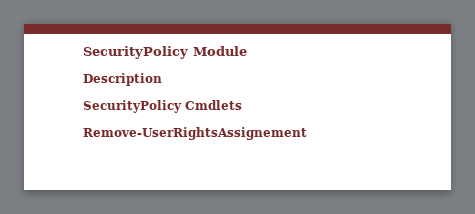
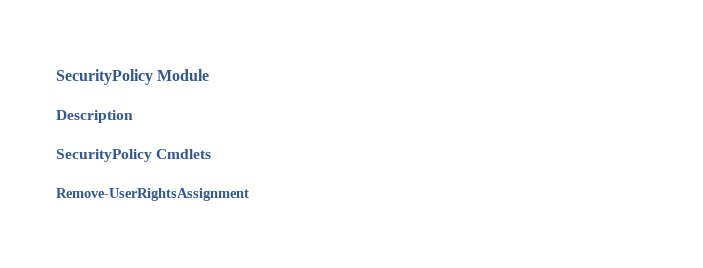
- Remove-UserRightsAssignement
+ Remove-UserRightsAssignment

